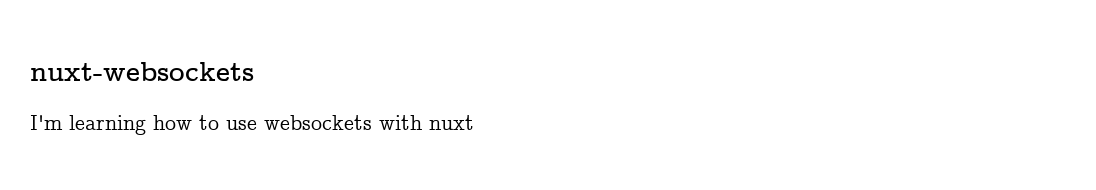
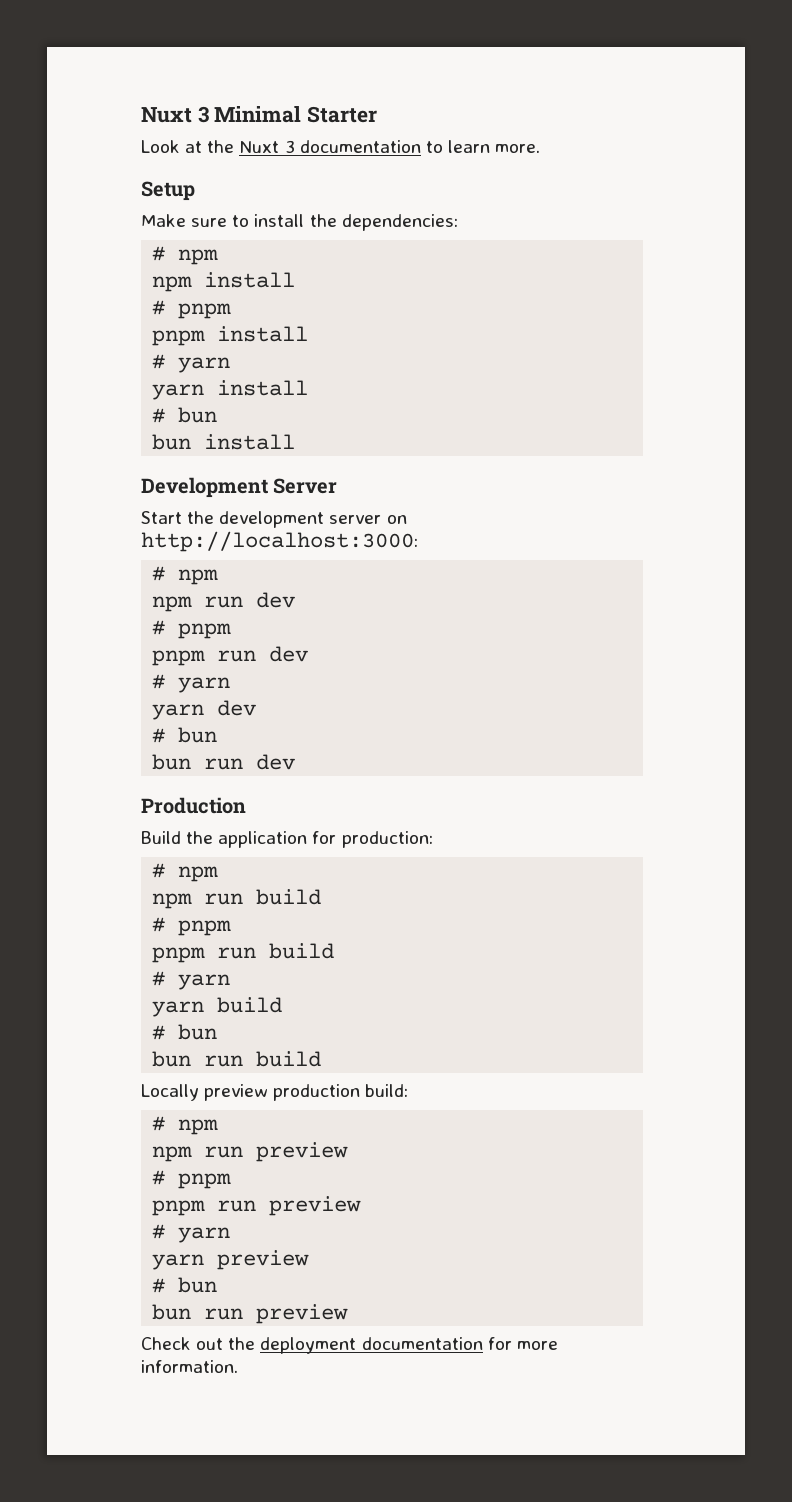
- nuxt-websockets
- I'm learning how to use websockets with nuxt
+ Nuxt 3 Minimal Starter
+ Look at the Nuxt 3 documentation to learn more.
+ Setup
+ Make sure to install the dependencies:
+ # npm
+ npm install
+ # pnpm
+ pnpm install
+ # yarn
+ yarn install
+ # bun
+ bun install
+ Development Server
+ Start the development server on http://localhost:3000:
+ # npm
+ npm run dev
+ # pnpm
+ pnpm run dev
+ # yarn
+ yarn dev
+ # bun
+ bun run dev
+ Production
+ Build the application for production:
+ # npm
+ npm run build
+ # pnpm
+ pnpm run build
+ # yarn
+ yarn build
+ # bun
+ bun run build
+ Locally preview production build:
+ # npm
+ npm run preview
+ # pnpm
+ pnpm run preview
+ # yarn
+ yarn preview
+ # bun
+ bun run preview
+ Check out the deployment documentation for more information.

